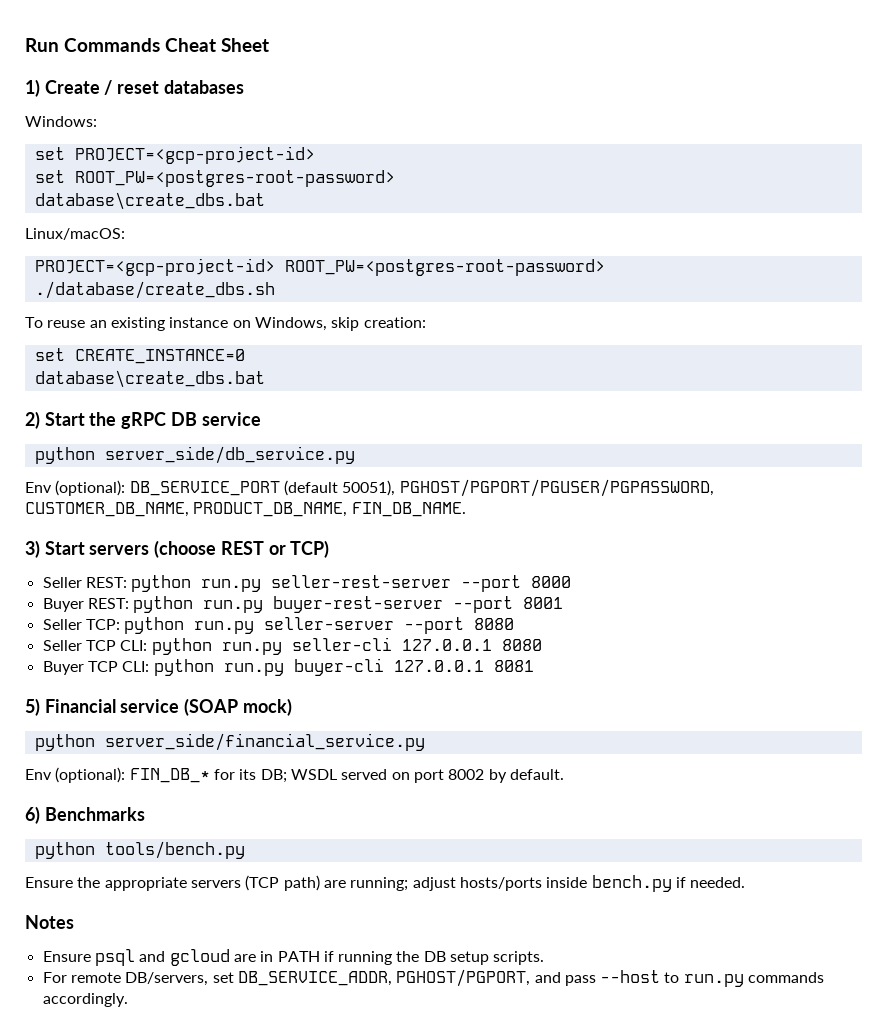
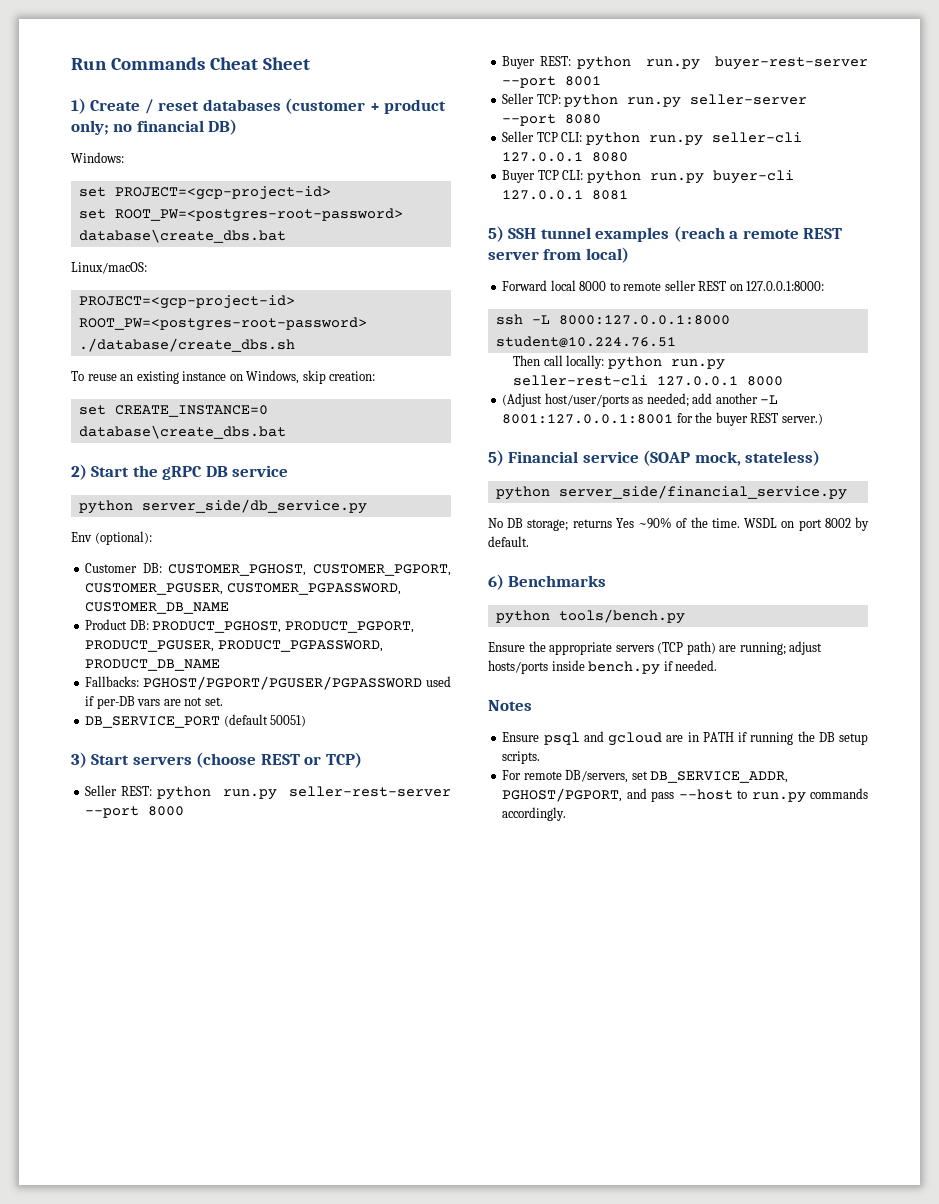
- 1) Create / reset databases
+ 1) Create / reset databases (customer + product only; no financial DB)
- Env (optional): DB_SERVICE_PORT (default 50051), PGHOST/PGPORT/PGUSER/PGPASSWORD, CUSTOMER_DB_NAME, PRODUCT_DB_NAME, FIN_DB_NAME.
+ Env (optional):
+ Customer DB: CUSTOMER_PGHOST, CUSTOMER_PGPORT, CUSTOMER_PGUSER, CUSTOMER_PGPASSWORD, CUSTOMER_DB_NAME
+ Product DB: PRODUCT_PGHOST, PRODUCT_PGPORT, PRODUCT_PGUSER, PRODUCT_PGPASSWORD, PRODUCT_DB_NAME
+ Fallbacks: PGHOST/PGPORT/PGUSER/PGPASSWORD used if per-DB vars are not set.
+ DB_SERVICE_PORT (default 50051)
+ 5) SSH tunnel examples (reach a remote REST server from local)
+ Forward local 8000 to remote seller REST on 127.0.0.1:8000:
+ ssh -L 8000:127.0.0.1:8000 student@10.224.76.51
+ Then call locally: python run.py seller-rest-cli 127.0.0.1 8000
+ (Adjust host/user/ports as needed; add another -L 8001:127.0.0.1:8001 for the buyer REST server.)
- 5) Financial service (SOAP mock)
+ 5) Financial service (SOAP mock, stateless)
- Env (optional): FIN_DB_* for its DB; WSDL served on port 8002 by default.
+ No DB storage; returns Yes ~90% of the time. WSDL on port 8002 by default.

